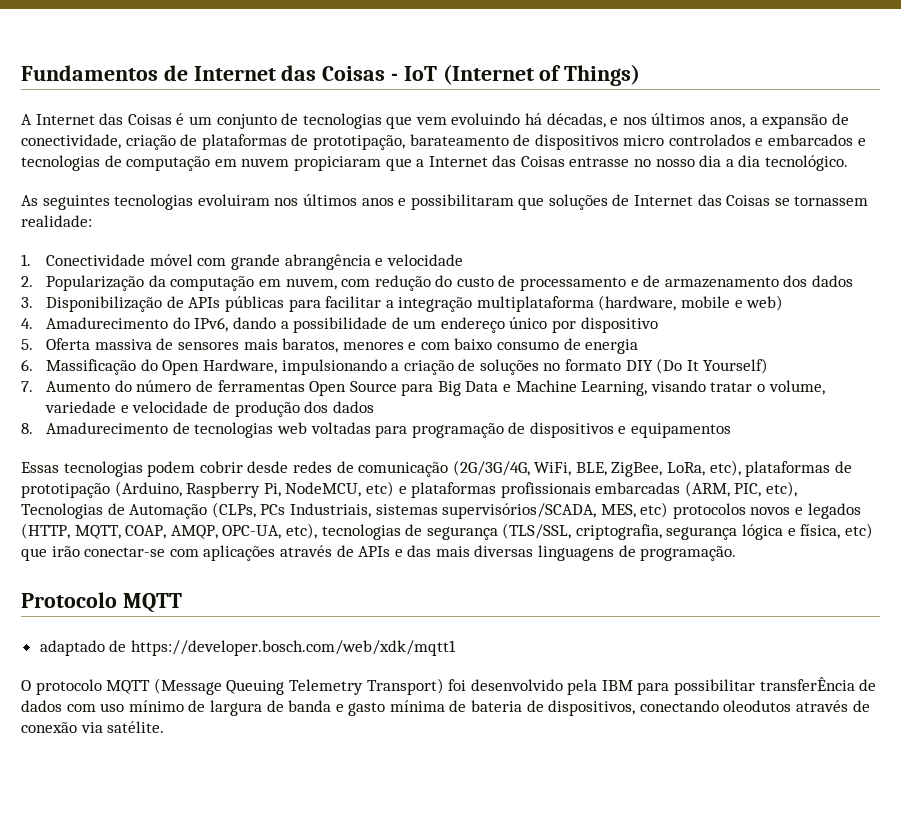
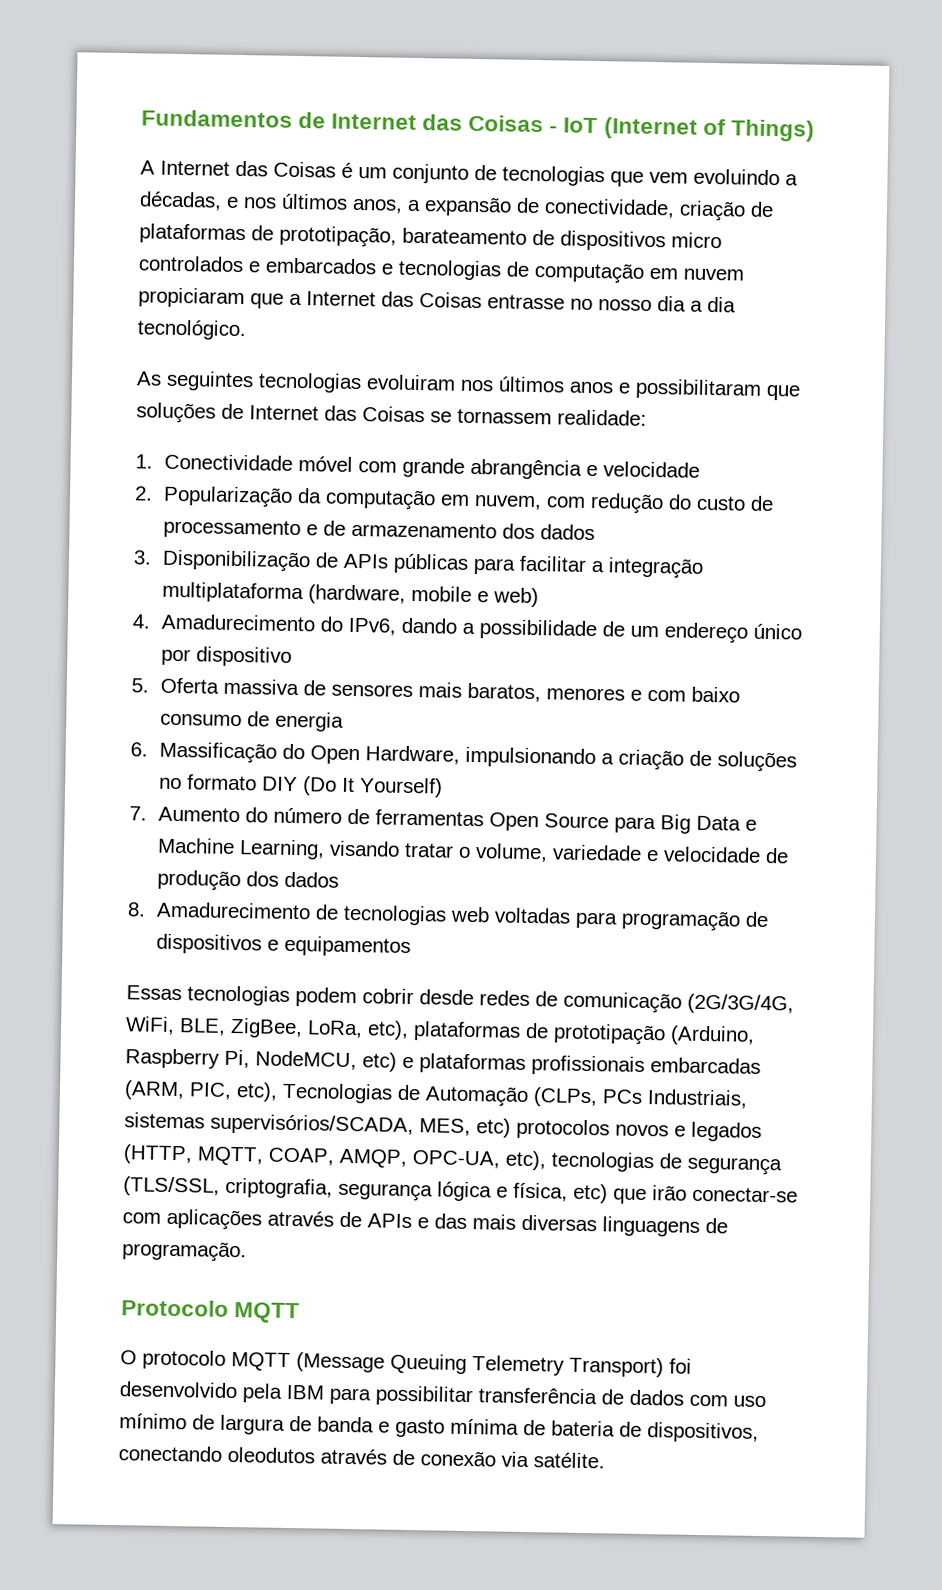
- A Internet das Coisas é um conjunto de tecnologias que vem evoluindo há décadas, e nos últimos anos, a expansão de conectividade, criação de plataformas de prototipação, barateamento de dispositivos micro controlados e embarcados e tecnologias de computação em nuvem propiciaram que a Internet das Coisas entrasse no nosso dia a dia tecnológico.
+ A Internet das Coisas é um conjunto de tecnologias que vem evoluindo a décadas, e nos últimos anos, a expansão de conectividade, criação de plataformas de prototipação, barateamento de dispositivos micro controlados e embarcados e tecnologias de computação em nuvem propiciaram que a Internet das Coisas entrasse no nosso dia a dia tecnológico.
- adaptado de https://developer.bosch.com/web/xdk/mqtt1
- O protocolo MQTT (Message Queuing Telemetry Transport) foi desenvolvido pela IBM para possibilitar transferÊncia de dados com uso mínimo de largura de banda e gasto mínima de bateria de dispositivos, conectando oleodutos através de conexão via satélite.
+ O protocolo MQTT (Message Queuing Telemetry Transport) foi desenvolvido pela IBM para possibilitar transferência de dados com uso mínimo de largura de banda e gasto mínima de bateria de dispositivos, conectando oleodutos através de conexão via satélite.

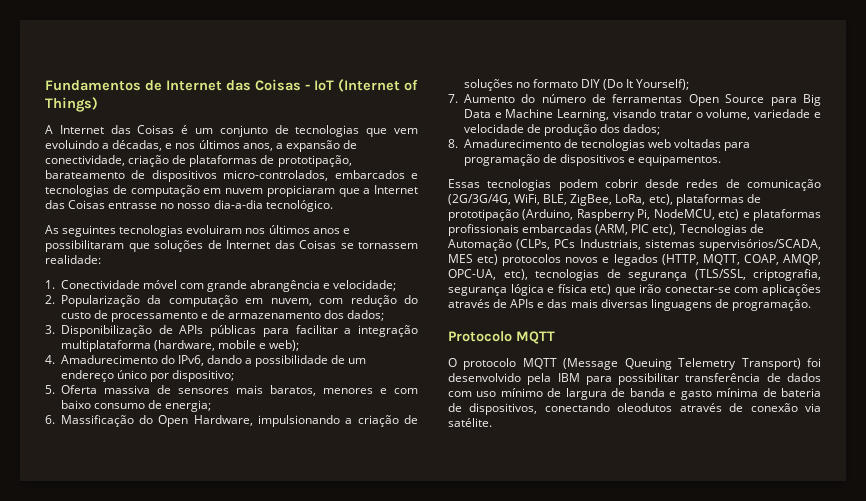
- A Internet das Coisas é um conjunto de tecnologias que vem evoluindo a décadas, e nos últimos anos, a expansão de conectividade, criação de plataformas de prototipação, barateamento de dispositivos micro controlados e embarcados e tecnologias de computação em nuvem propiciaram que a Internet das Coisas entrasse no nosso dia a dia tecnológico.
+ A Internet das Coisas é um conjunto de tecnologias que vem evoluindo a décadas, e nos últimos anos, a expansão de conectividade, criação de plataformas de prototipação, barateamento de dispositivos micro-controlados, embarcados e tecnologias de computação em nuvem propiciaram que a Internet das Coisas entrasse no nosso dia-a-dia tecnológico.
- 1. Conectividade móvel com grande abrangência e velocidade
+ 1. Conectividade móvel com grande abrangência e velocidade;
- 2. Popularização da computação em nuvem, com redução do custo de processamento e de armazenamento dos dados
+ 2. Popularização da computação em nuvem, com redução do custo de processamento e de armazenamento dos dados;
- 3. Disponibilização de APIs públicas para facilitar a integração multiplataforma (hardware, mobile e web)
+ 3. Disponibilização de APIs públicas para facilitar a integração multiplataforma (hardware, mobile e web);
- 4. Amadurecimento do IPv6, dando a possibilidade de um endereço único por dispositivo
+ 4. Amadurecimento do IPv6, dando a possibilidade de um endereço único por dispositivo;
- 5. Oferta massiva de sensores mais baratos, menores e com baixo consumo de energia
+ 5. Oferta massiva de sensores mais baratos, menores e com baixo consumo de energia;
- 6. Massificação do Open Hardware, impulsionando a criação de soluções no formato DIY (Do It Yourself)
+ 6. Massificação do Open Hardware, impulsionando a criação de soluções no formato DIY (Do It Yourself);
- 7. Aumento do número de ferramentas Open Source para Big Data e Machine Learning, visando tratar o volume, variedade e velocidade de produção dos dados
+ 7. Aumento do número de ferramentas Open Source para Big Data e Machine Learning, visando tratar o volume, variedade e velocidade de produção dos dados;
- 8. Amadurecimento de tecnologias web voltadas para programação de dispositivos e equipamentos
+ 8. Amadurecimento de tecnologias web voltadas para programação de dispositivos e equipamentos.
- Essas tecnologias podem cobrir desde redes de comunicação (2G/3G/4G, WiFi, BLE, ZigBee, LoRa, etc), plataformas de prototipação (Arduino, Raspberry Pi, NodeMCU, etc) e plataformas profissionais embarcadas (ARM, PIC, etc), Tecnologias de Automação (CLPs, PCs Industriais, sistemas supervisórios/SCADA, MES, etc) protocolos novos e legados (HTTP, MQTT, COAP, AMQP, OPC-UA, etc), tecnologias de segurança (TLS/SSL, criptografia, segurança lógica e física, etc) que irão conectar-se com aplicações através de APIs e das mais diversas linguagens de programação.
+ Essas tecnologias podem cobrir desde redes de comunicação (2G/3G/4G, WiFi, BLE, ZigBee, LoRa, etc), plataformas de prototipação (Arduino, Raspberry Pi, NodeMCU, etc) e plataformas profissionais embarcadas (ARM, PIC etc), Tecnologias de Automação (CLPs, PCs Industriais, sistemas supervisórios/SCADA, MES etc) protocolos novos e legados (HTTP, MQTT, COAP, AMQP, OPC-UA, etc), tecnologias de segurança (TLS/SSL, criptografia, segurança lógica e física etc) que irão conectar-se com aplicações através de APIs e das mais diversas linguagens de programação.

